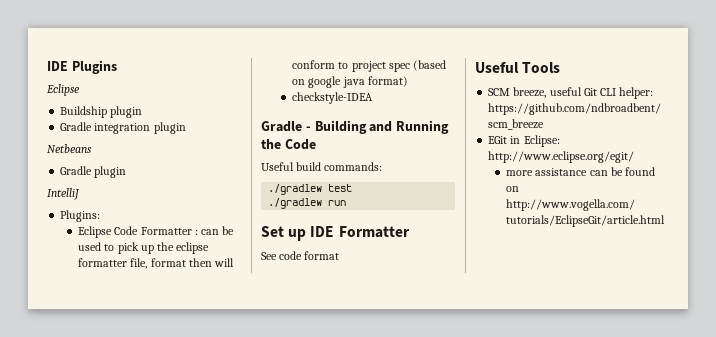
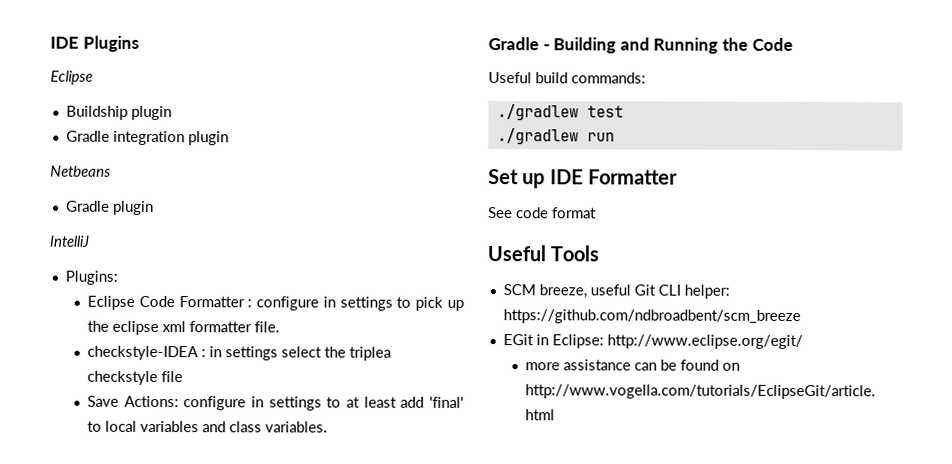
- Eclipse Code Formatter : can be used to pick up the eclipse formatter file, format then will conform to project spec (based on google java format)
- checkstyle-IDEA
+ Eclipse Code Formatter : configure in settings to pick up the eclipse xml formatter file.
+ checkstyle-IDEA : in settings select the triplea checkstyle file
+ Save Actions: configure in settings to at least add 'final' to local variables and class variables.

